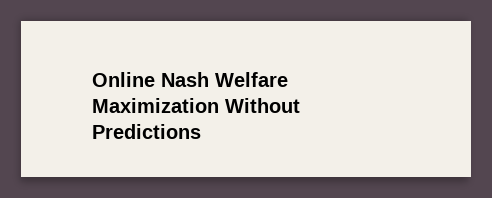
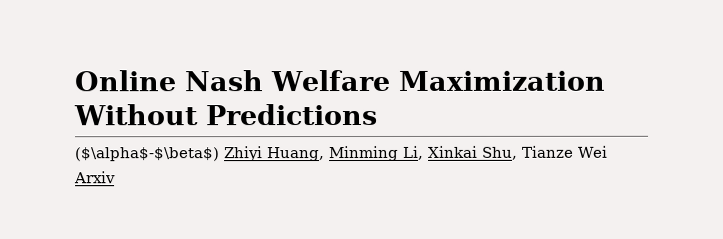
+ ($\alpha$-$\beta$) Zhiyi Huang, Minming Li, Xinkai Shu, Tianze Wei
+ Arxiv

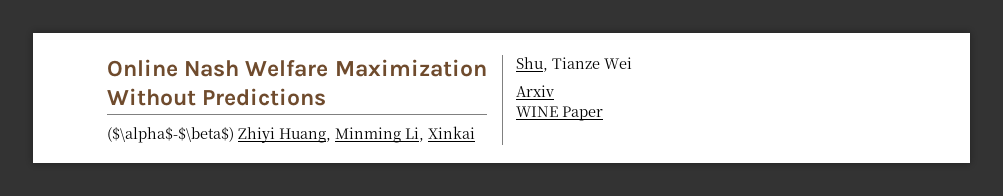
+ WINE Paper

